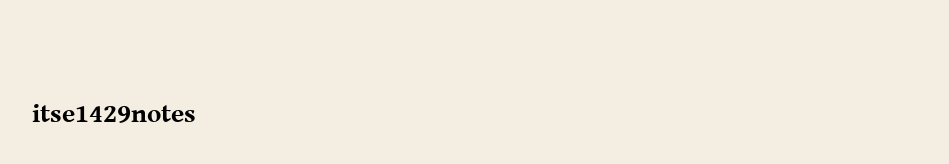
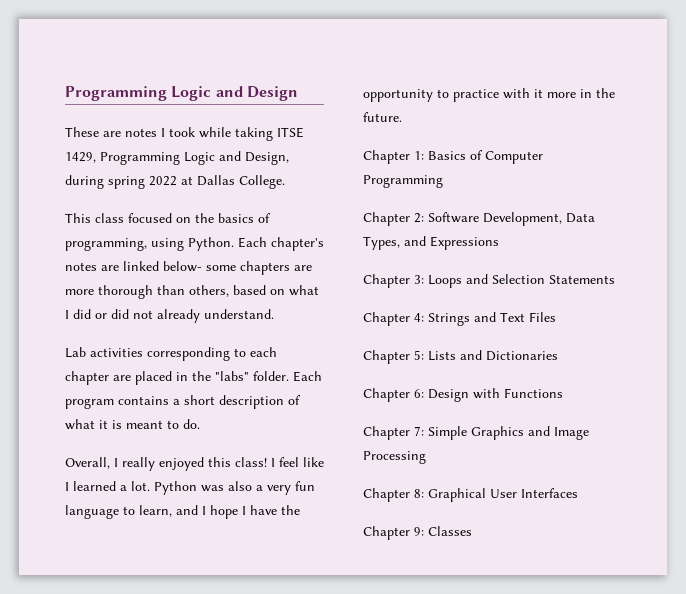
- itse1429notes
+ Programming Logic and Design
+ These are notes I took while taking ITSE 1429, Programming Logic and Design, during spring 2022 at Dallas College.
+ This class focused on the basics of programming, using Python. Each chapter's notes are linked below- some chapters are more thorough than others, based on what I did or did not already understand.
+ Lab activities corresponding to each chapter are placed in the "labs" folder. Each program contains a short description of what it is meant to do.
+ Overall, I really enjoyed this class! I feel like I learned a lot. Python was also a very fun language to learn, and I hope I have the opportunity to practice with it more in the future.
+ Chapter 1: Basics of Computer Programming
+ Chapter 2: Software Development, Data Types, and Expressions
+ Chapter 3: Loops and Selection Statements
+ Chapter 4: Strings and Text Files
+ Chapter 5: Lists and Dictionaries
+ Chapter 6: Design with Functions
+ Chapter 7: Simple Graphics and Image Processing
+ Chapter 8: Graphical User Interfaces
+ Chapter 9: Classes

